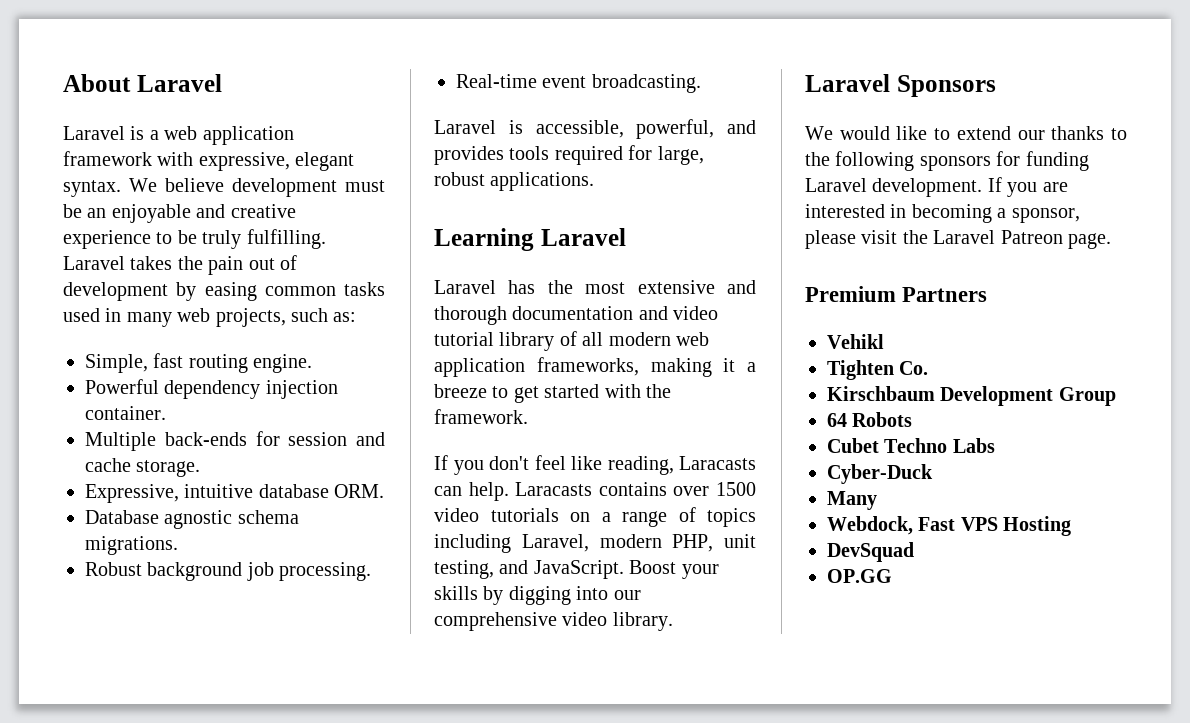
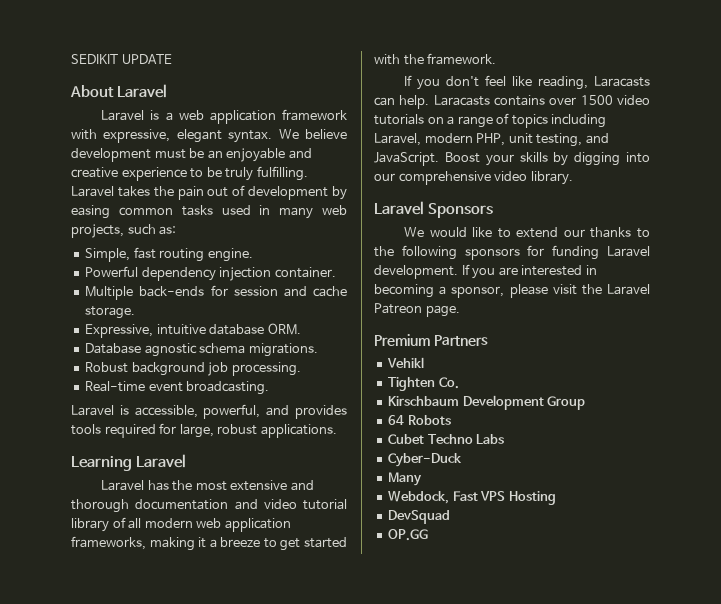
+ SEDIKIT UPDATE

